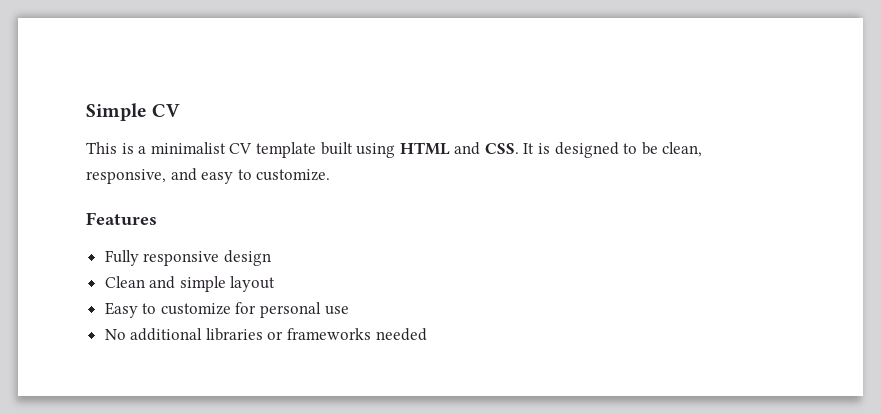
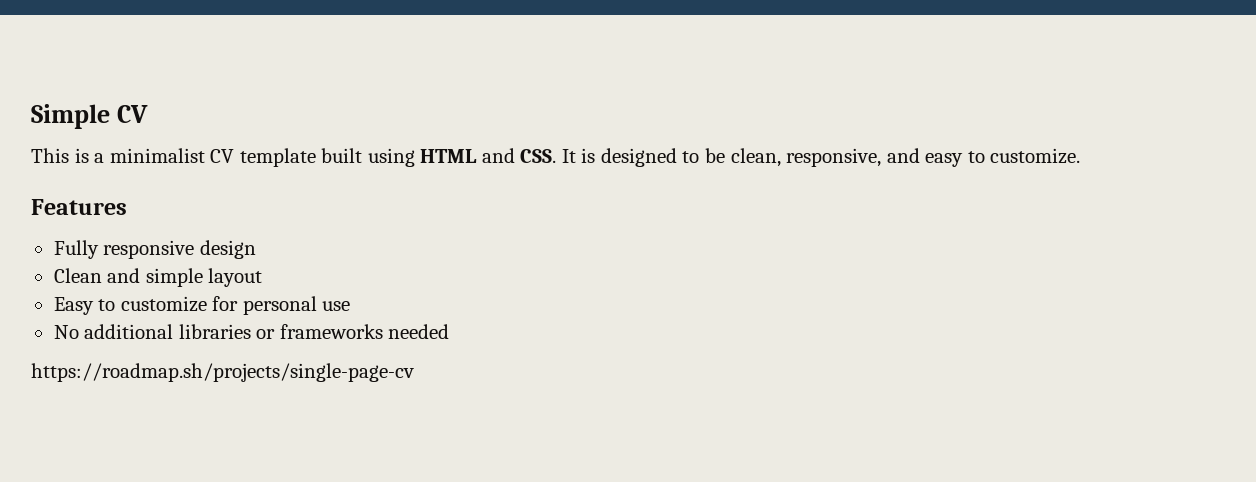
+ https://roadmap.sh/projects/single-page-cv

